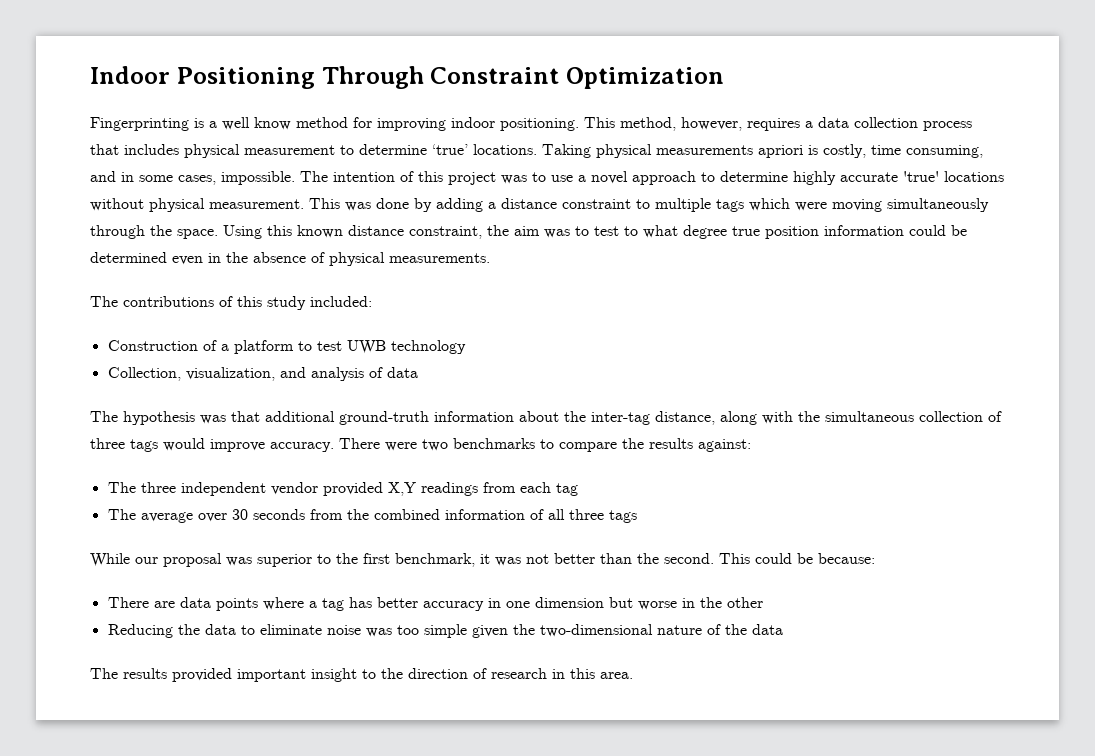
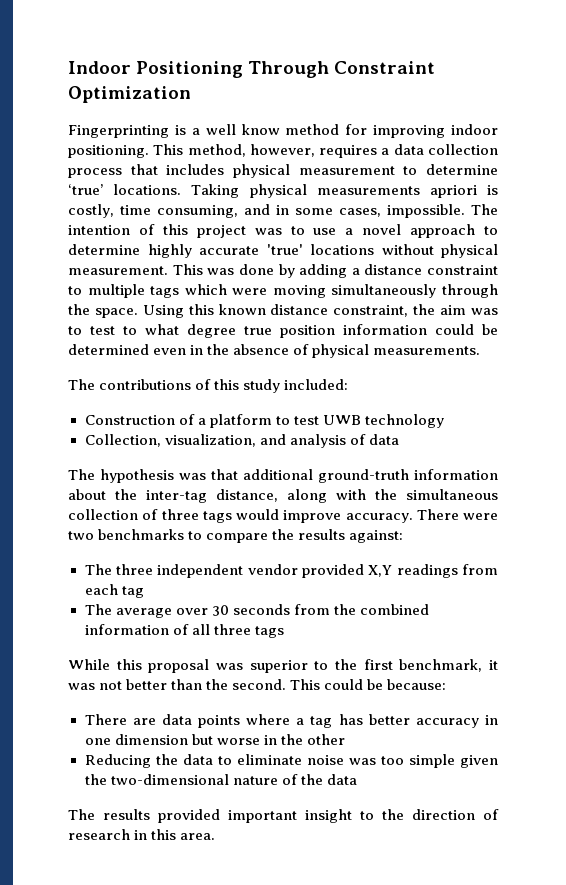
- While our proposal was superior to the first benchmark, it was not better than the second.
+ While this proposal was superior to the first benchmark, it was not better than the second.

